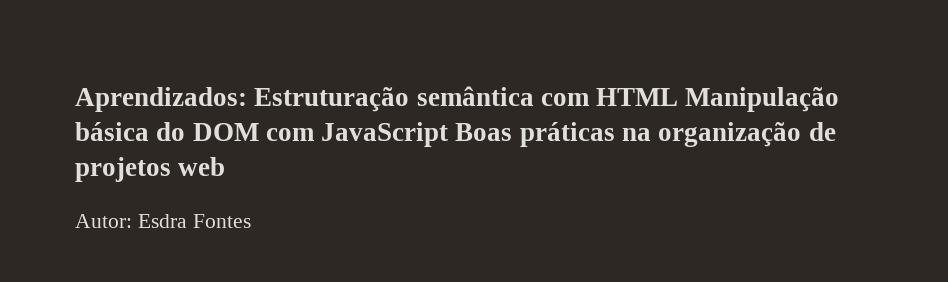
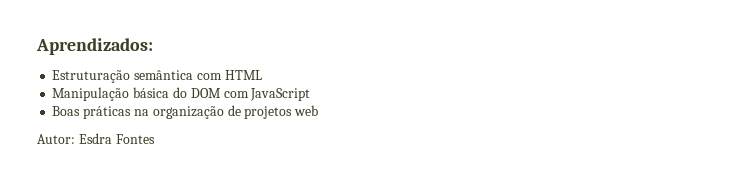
- Aprendizados: Estruturação semântica com HTML Manipulação básica do DOM com JavaScript Boas práticas na organização de projetos web
+ Aprendizados:
+ Estruturação semântica com HTML
+ Manipulação básica do DOM com JavaScript
+ Boas práticas na organização de projetos web

